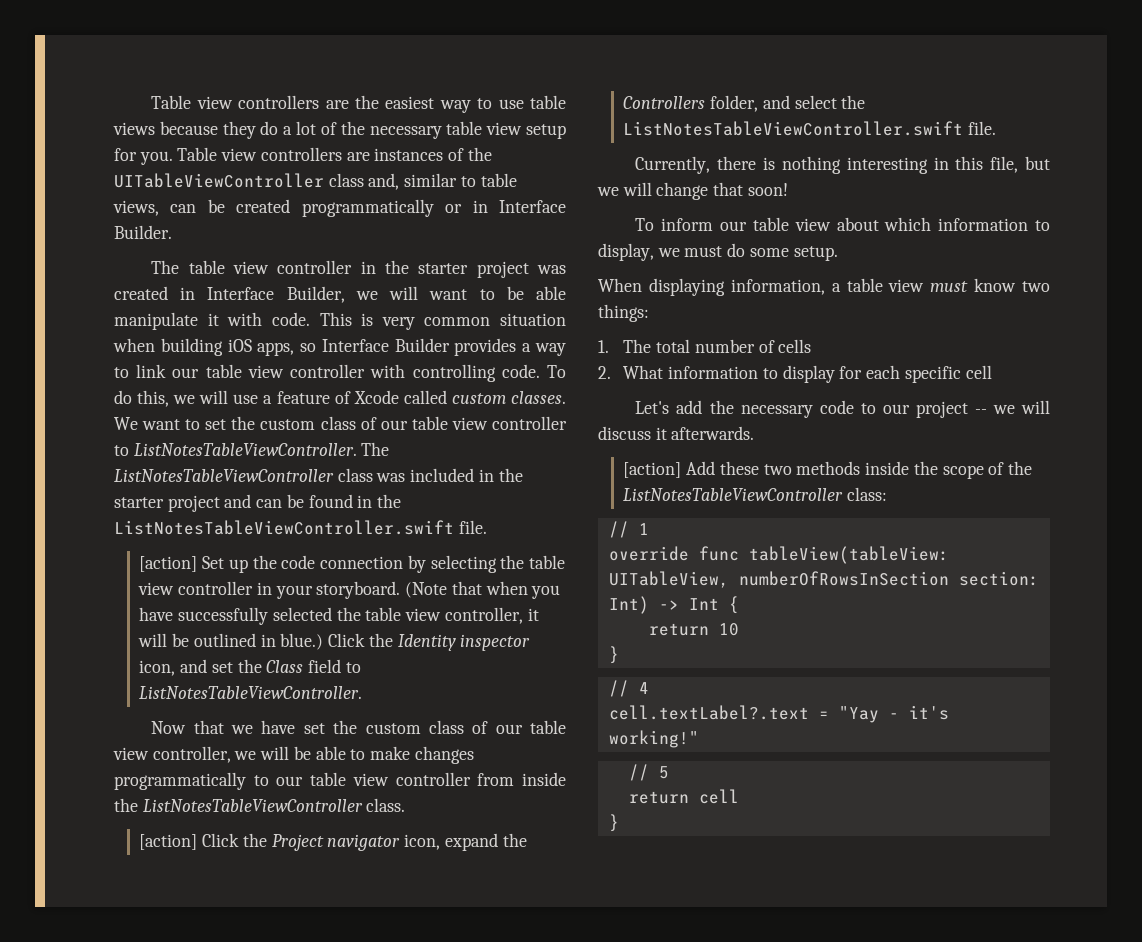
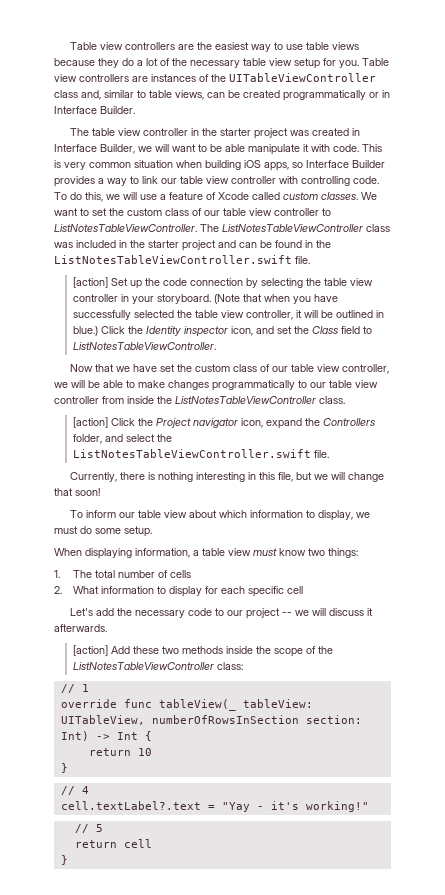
- override func tableView(tableView: UITableView, numberOfRowsInSection section: Int) -> Int {
+ override func tableView(_ tableView: UITableView, numberOfRowsInSection section: Int) -> Int {

